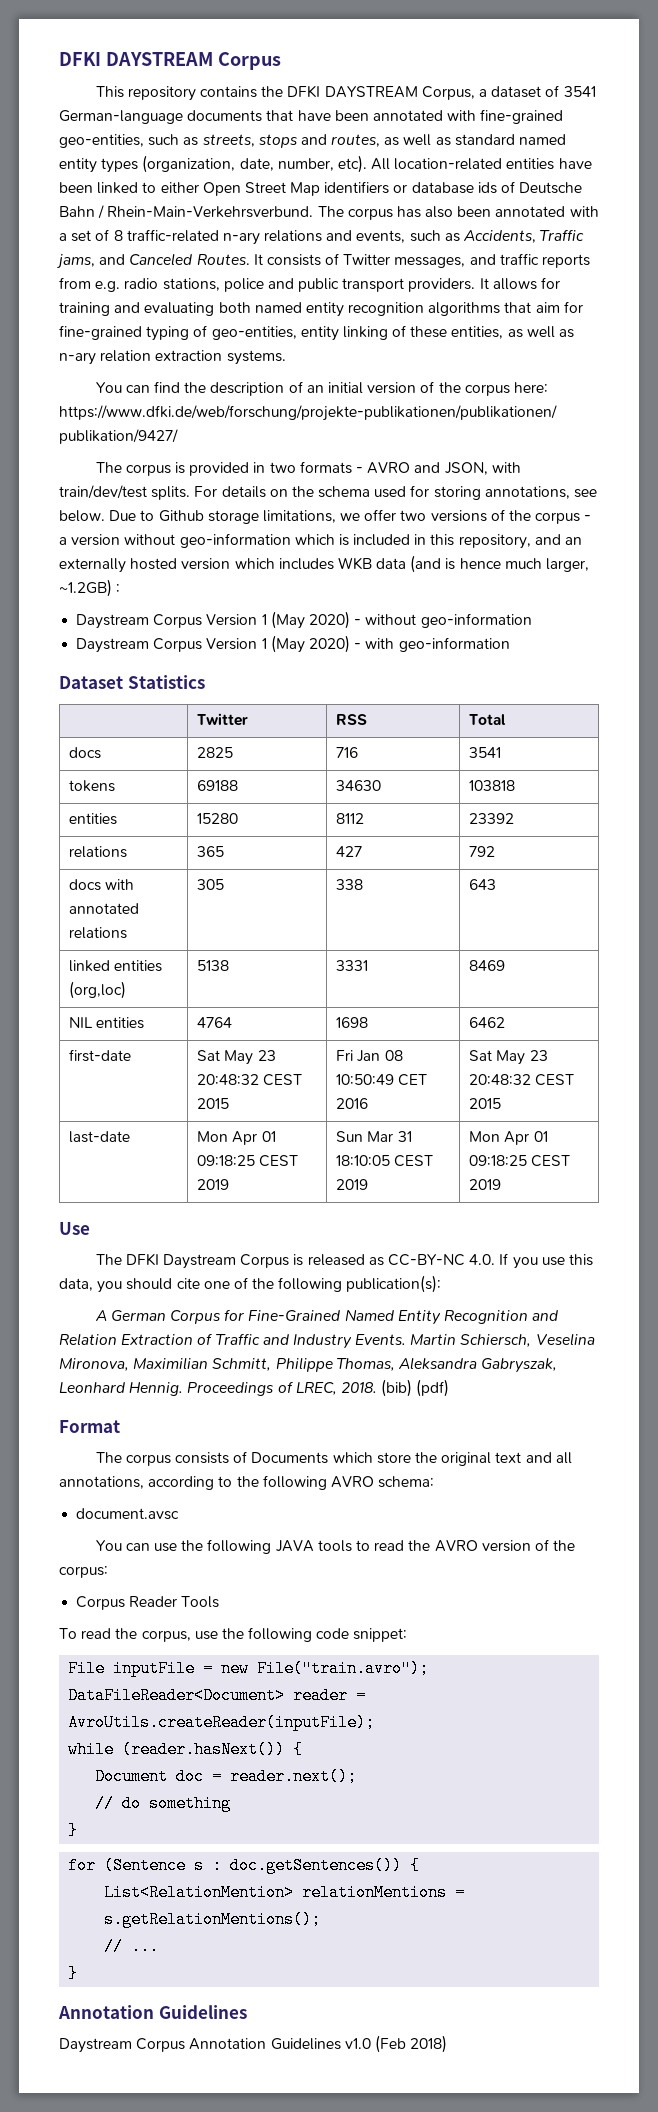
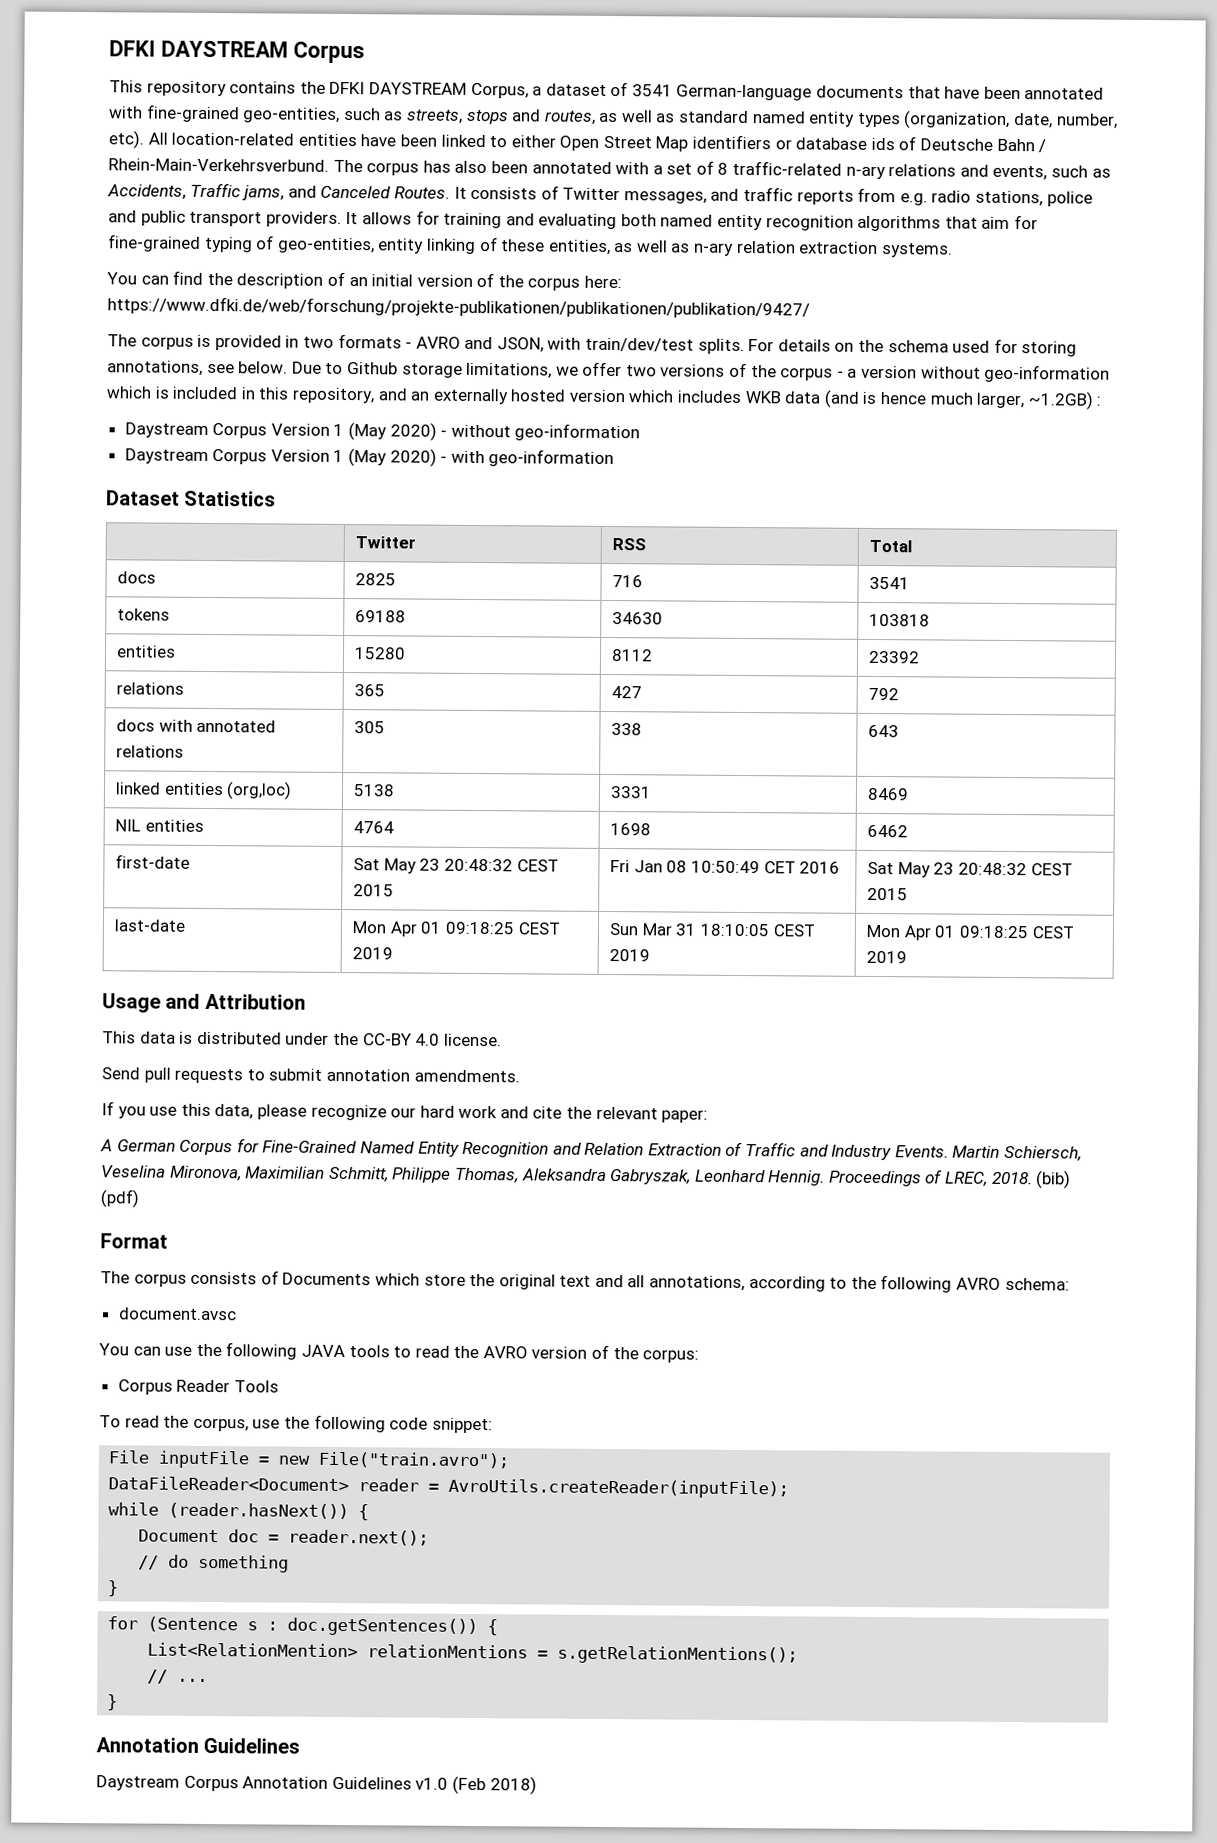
- Use
- The DFKI Daystream Corpus is released as CC-BY-NC 4.0. If you use this data, you should cite one of the following publication(s):
+ Usage and Attribution
+ This data is distributed under the CC-BY 4.0 license.
+ Send pull requests to submit annotation amendments.
+ If you use this data, please recognize our hard work and cite the relevant paper:

